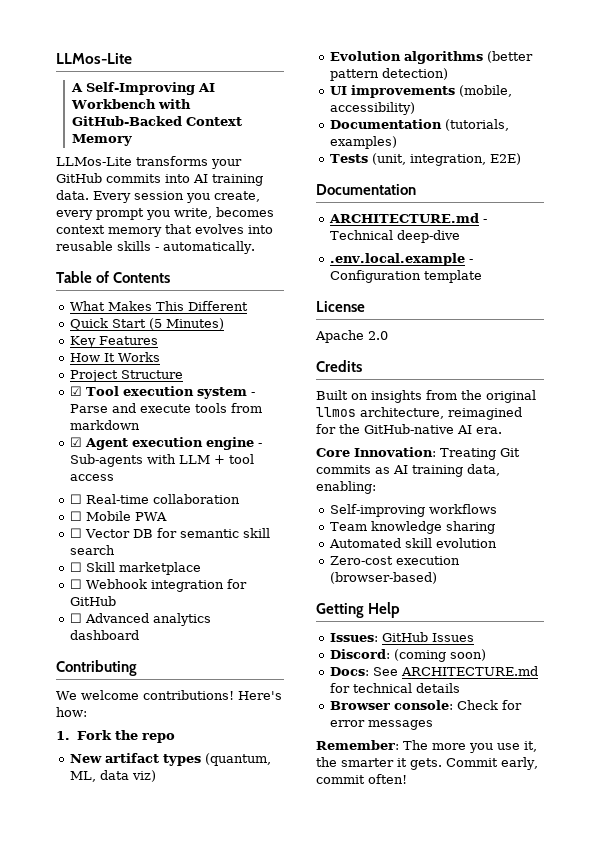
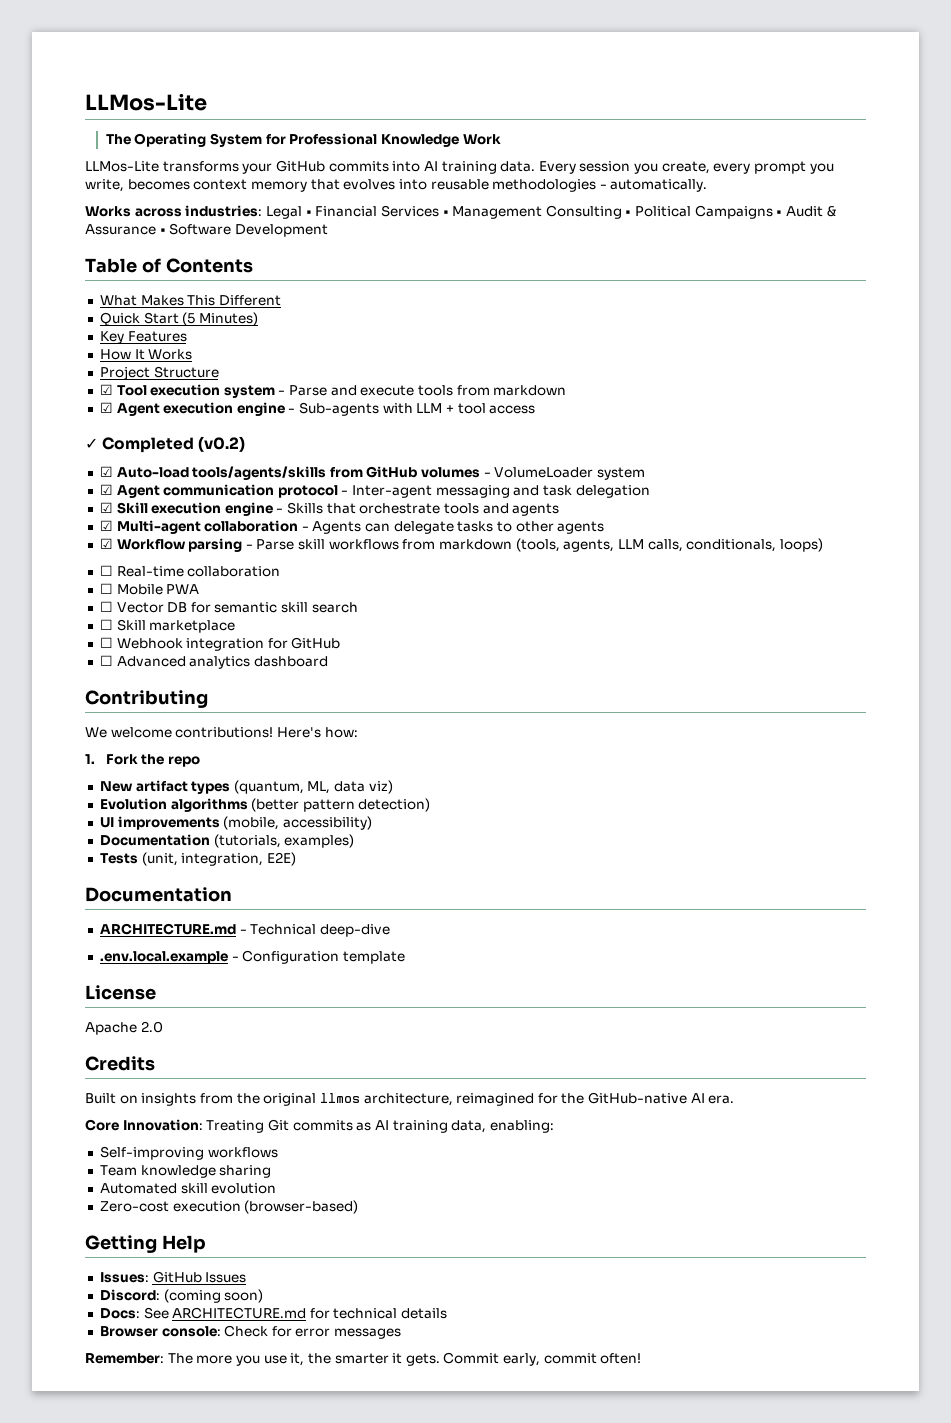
- A Self-Improving AI Workbench with GitHub-Backed Context Memory
+ The Operating System for Professional Knowledge Work
- Every session you create, every prompt you write, becomes context memory that evolves into reusable skills - automatically.
+ Every session you create, every prompt you write, becomes context memory that evolves into reusable methodologies - automatically.
+ Works across industries: Legal • Financial Services • Management Consulting • Political Campaigns • Audit & Assurance • Software Development
+ ✓ Completed (v0.2)
+ ☑ Auto-load tools/agents/skills from GitHub volumes - VolumeLoader system
+ ☑ Agent communication protocol - Inter-agent messaging and task delegation
+ ☑ Skill execution engine - Skills that orchestrate tools and agents
+ ☑ Multi-agent collaboration - Agents can delegate tasks to other agents
+ ☑ Workflow parsing - Parse skill workflows from markdown (tools, agents, LLM calls, conditionals, loops)

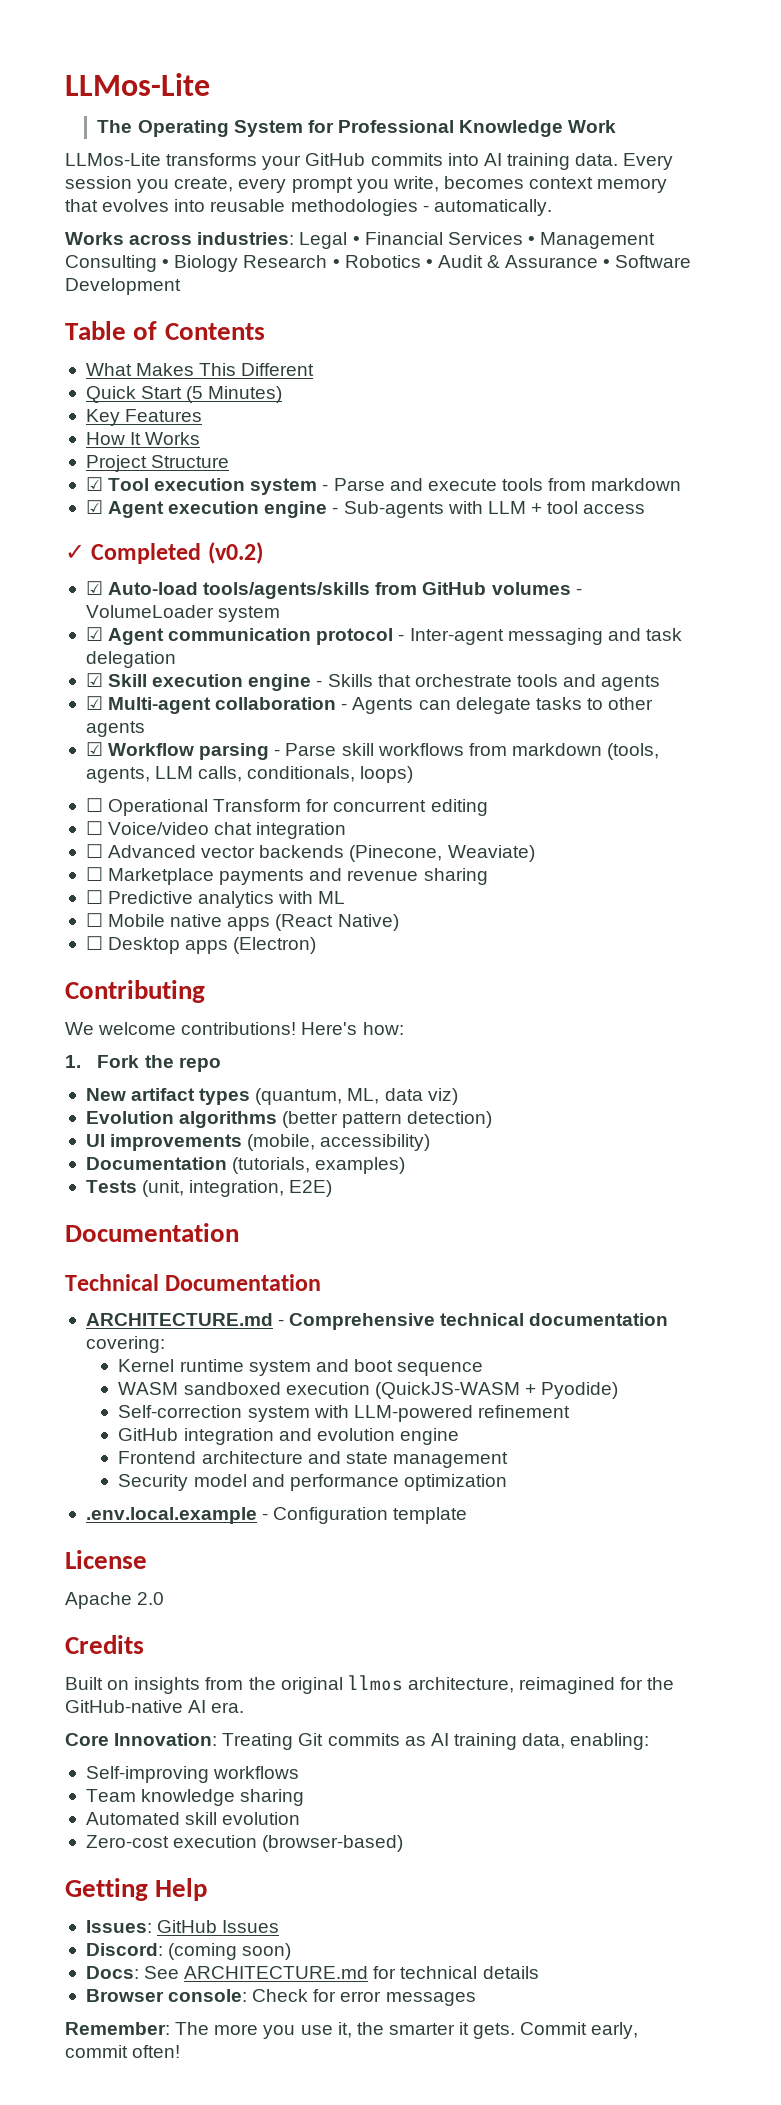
- Works across industries: Legal • Financial Services • Management Consulting • Political Campaigns • Audit & Assurance • Software Development
+ Works across industries: Legal • Financial Services • Management Consulting • Biology Research • Robotics • Audit & Assurance • Software Development
- ☐ Real-time collaboration
- ☐ Mobile PWA
- ☐ Vector DB for semantic skill search
- ☐ Skill marketplace
- ☐ Webhook integration for GitHub
- ☐ Advanced analytics dashboard
+ ☐ Operational Transform for concurrent editing
+ ☐ Voice/video chat integration
+ ☐ Advanced vector backends (Pinecone, Weaviate)
+ ☐ Marketplace payments and revenue sharing
+ ☐ Predictive analytics with ML
+ ☐ Mobile native apps (React Native)
+ ☐ Desktop apps (Electron)
+ Technical Documentation
- ARCHITECTURE.md - Technical deep-dive
+ ARCHITECTURE.md - Comprehensive technical documentation covering:
+ Kernel runtime system and boot sequence
+ WASM sandboxed execution (QuickJS-WASM + Pyodide)
+ Self-correction system with LLM-powered refinement
+ GitHub integration and evolution engine
+ Frontend architecture and state management
+ Security model and performance optimization

